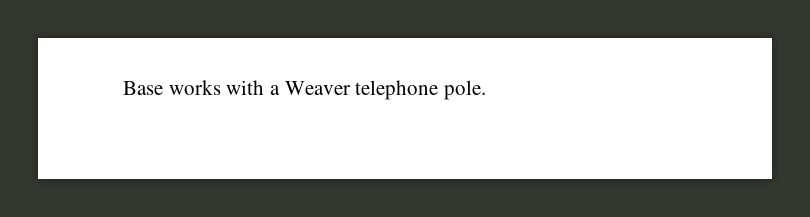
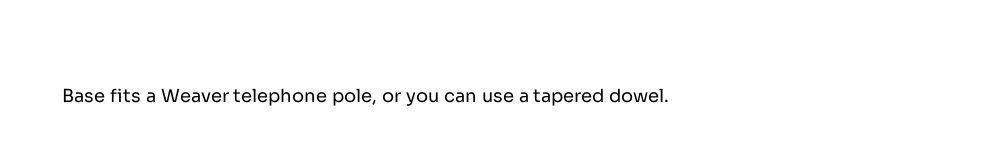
- Base works with a Weaver telephone pole.
+ Base fits a Weaver telephone pole, or you can use a tapered dowel.

